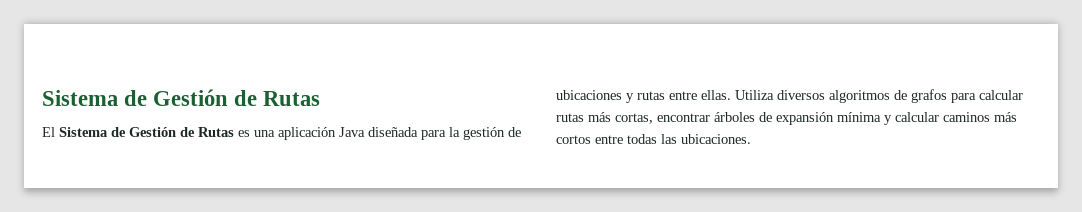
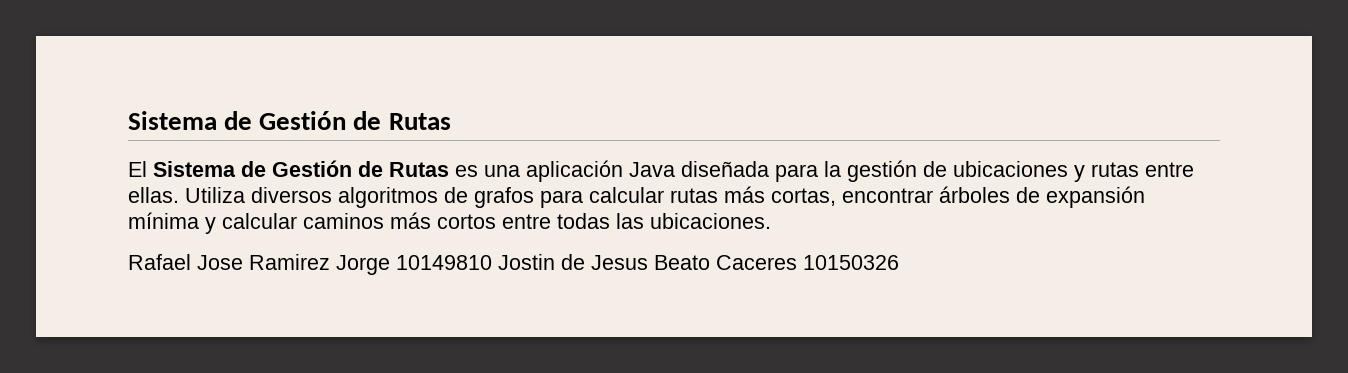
+ Rafael Jose Ramirez Jorge 10149810 Jostin de Jesus Beato Caceres 10150326

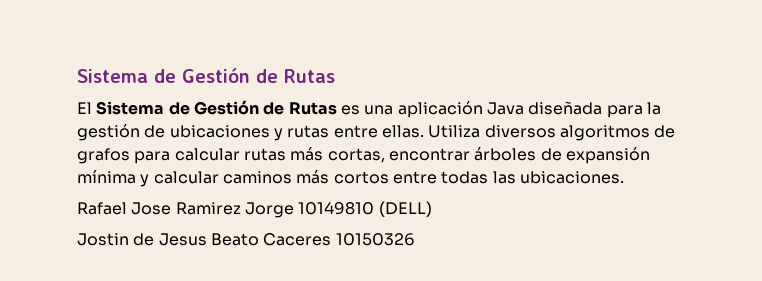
- Rafael Jose Ramirez Jorge 10149810 Jostin de Jesus Beato Caceres 10150326
+ Rafael Jose Ramirez Jorge 10149810 (DELL)
+ Jostin de Jesus Beato Caceres 10150326

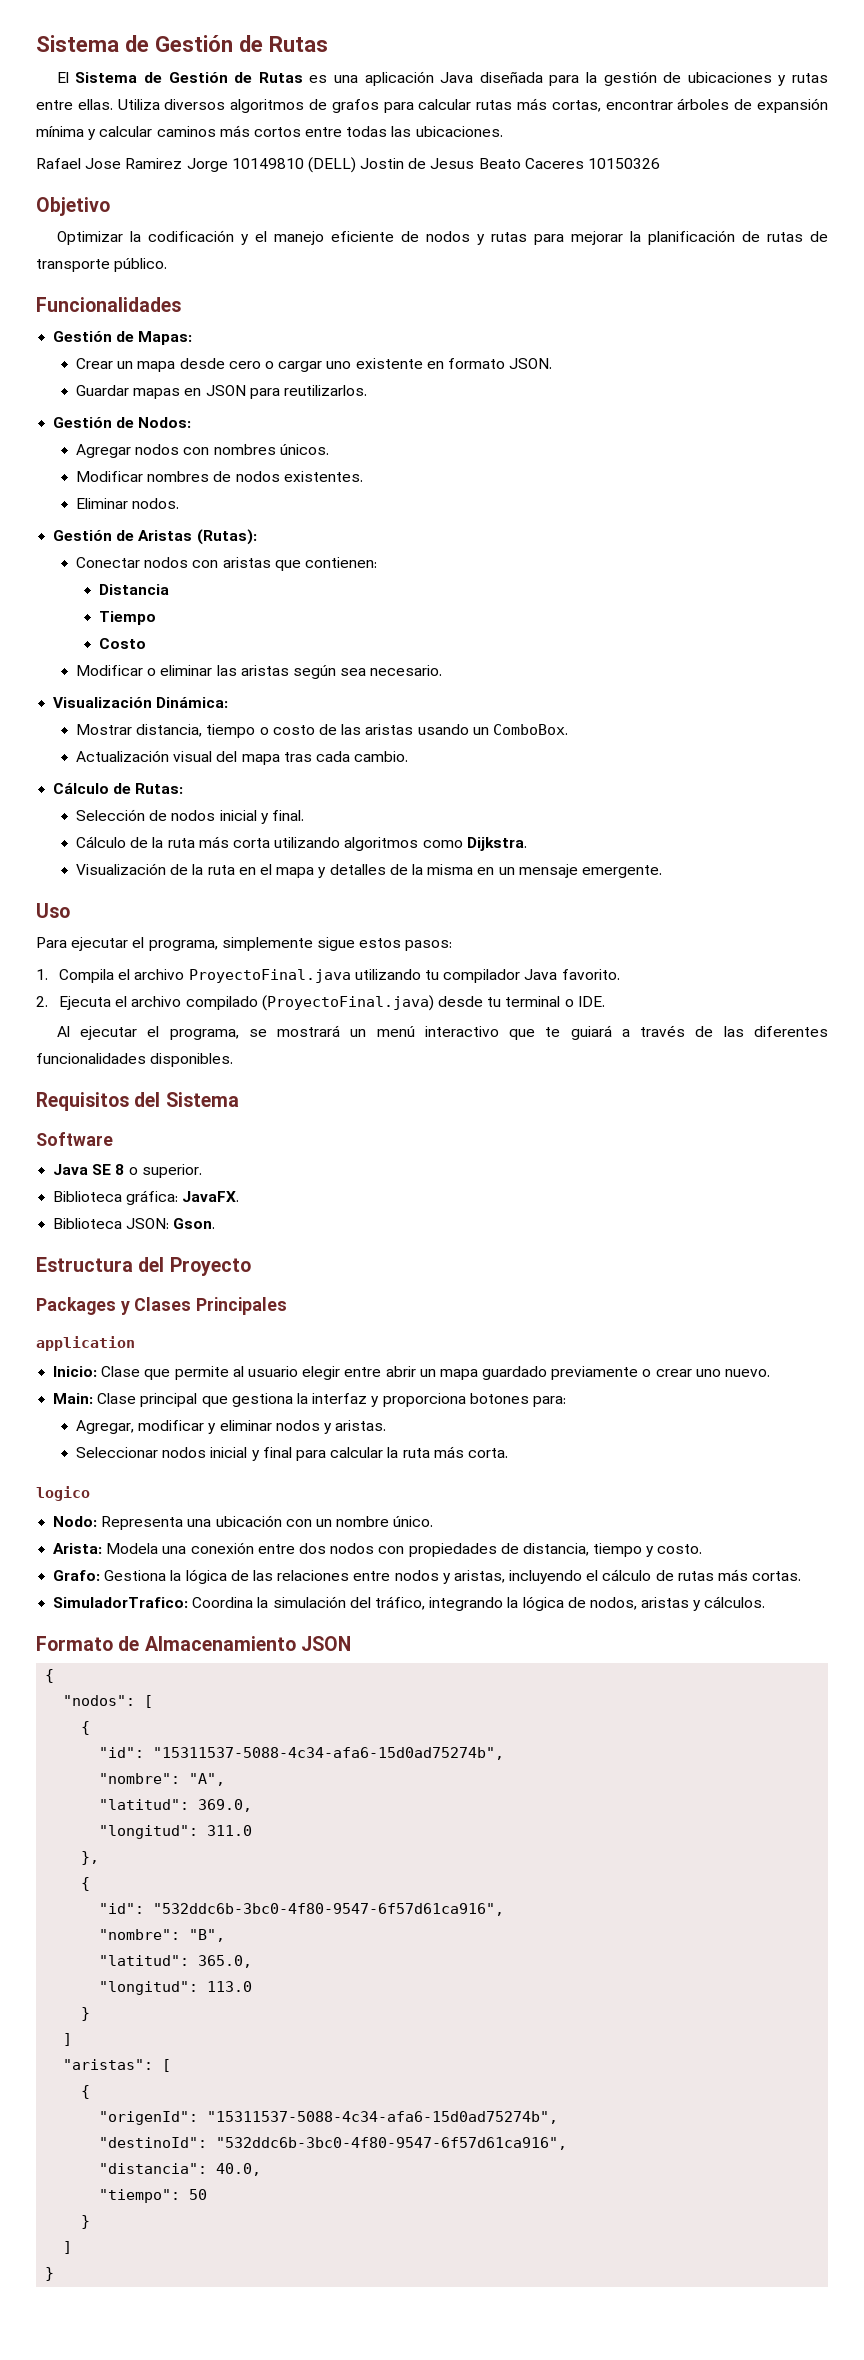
- Rafael Jose Ramirez Jorge 10149810 (DELL)
- Jostin de Jesus Beato Caceres 10150326
+ Rafael Jose Ramirez Jorge 10149810 (DELL) Jostin de Jesus Beato Caceres 10150326
+ Objetivo
+ Optimizar la codificación y el manejo eficiente de nodos y rutas para mejorar la planificación de rutas de transporte público.
+ Funcionalidades
+ Gestión de Mapas:
+ Crear un mapa desde cero o cargar uno existente en formato JSON.
+ Guardar mapas en JSON para reutilizarlos.
+ Gestión de Nodos:
+ Agregar nodos con nombres únicos.
+ Modificar nombres de nodos existentes.
+ Eliminar nodos.
+ Gestión de Aristas (Rutas):
+ Conectar nodos con aristas que contienen:
+ Distancia
+ Tiempo
+ Costo
+ Modificar o eliminar las aristas según sea necesario.
+ Visualización Dinámica:
+ Mostrar distancia, tiempo o costo de las aristas usando un ComboBox.
+ Actualización visual del mapa tras cada cambio.
+ Cálculo de Rutas:
+ Selección de nodos inicial y final.
+ Cálculo de la ruta más corta utilizando algoritmos como Dijkstra.
+ Visualización de la ruta en el mapa y detalles de la misma en un mensaje emergente.
+ Uso
+ Para ejecutar el programa, simplemente sigue estos pasos:
+ 1. Compila el archivo ProyectoFinal.java utilizando tu compilador Java favorito.
+ 2. Ejecuta el archivo compilado (ProyectoFinal.java) desde tu terminal o IDE.
+ Al ejecutar el programa, se mostrará un menú interactivo que te guiará a través de las diferentes funcionalidades disponibles.
+ Requisitos del Sistema
+ Software
+ Java SE 8 o superior.
+ Biblioteca gráfica: JavaFX.
+ Biblioteca JSON: Gson.
+ Estructura del Proyecto
+ Packages y Clases Principales
+ application
+ Inicio: Clase que permite al usuario elegir entre abrir un mapa guardado previamente o crear uno nuevo.
+ Main: Clase principal que gestiona la interfaz y proporciona botones para:
+ Agregar, modificar y eliminar nodos y aristas.
+ Seleccionar nodos inicial y final para calcular la ruta más corta.
+ logico
+ Nodo: Representa una ubicación con un nombre único.
+ Arista: Modela una conexión entre dos nodos con propiedades de distancia, tiempo y costo.
+ Grafo: Gestiona la lógica de las relaciones entre nodos y aristas, incluyendo el cálculo de rutas más cortas.
+ SimuladorTrafico: Coordina la simulación del tráfico, integrando la lógica de nodos, aristas y cálculos.
+ Formato de Almacenamiento JSON
+ {
+ "nodos": [
+ {
+ "id": "15311537-5088-4c34-afa6-15d0ad75274b",
+ "nombre": "A",
+ "latitud": 369.0,
+ "longitud": 311.0
+ },
+ {
+ "id": "532ddc6b-3bc0-4f80-9547-6f57d61ca916",
+ "nombre": "B",
+ "latitud": 365.0,
+ "longitud": 113.0
+ }
+ ]
+ "aristas": [
+ {
+ "origenId": "15311537-5088-4c34-afa6-15d0ad75274b",
+ "destinoId": "532ddc6b-3bc0-4f80-9547-6f57d61ca916",
+ "distancia": 40.0,
+ "tiempo": 50
+ }
+ ]
+ }

